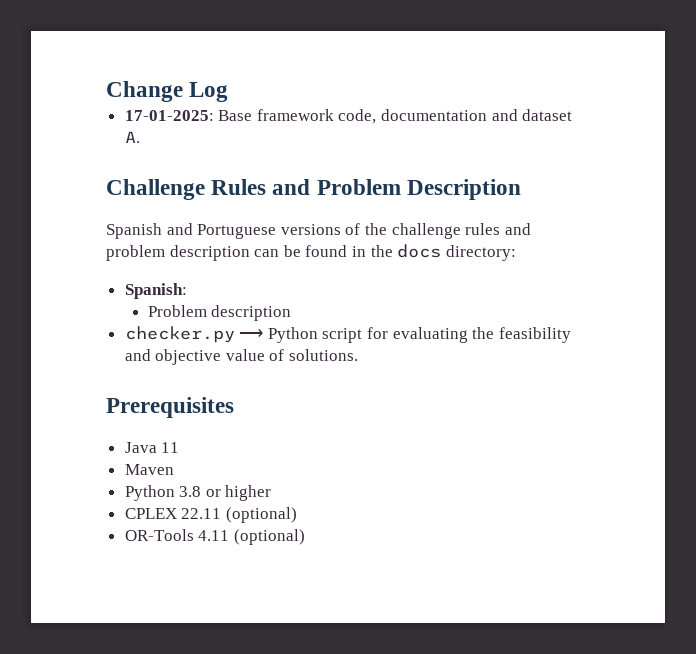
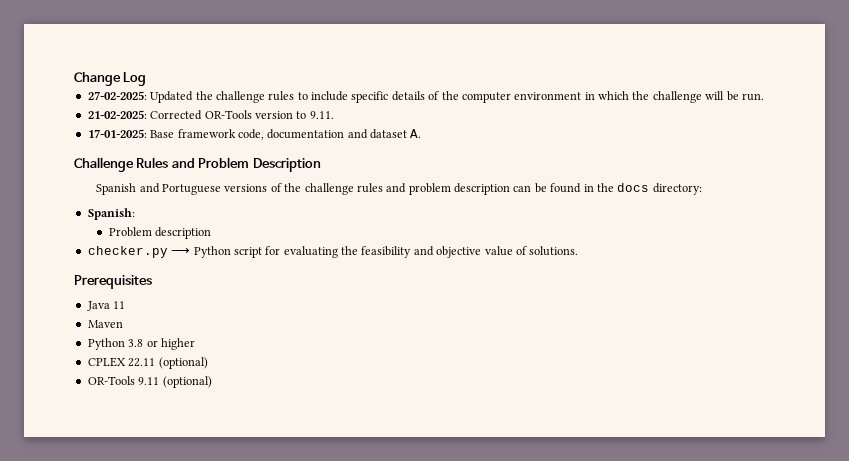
+ 27-02-2025: Updated the challenge rules to include specific details of the computer environment in which the challenge will be run.
+ 21-02-2025: Corrected OR-Tools version to 9.11.
- OR-Tools 4.11 (optional)
+ OR-Tools 9.11 (optional)

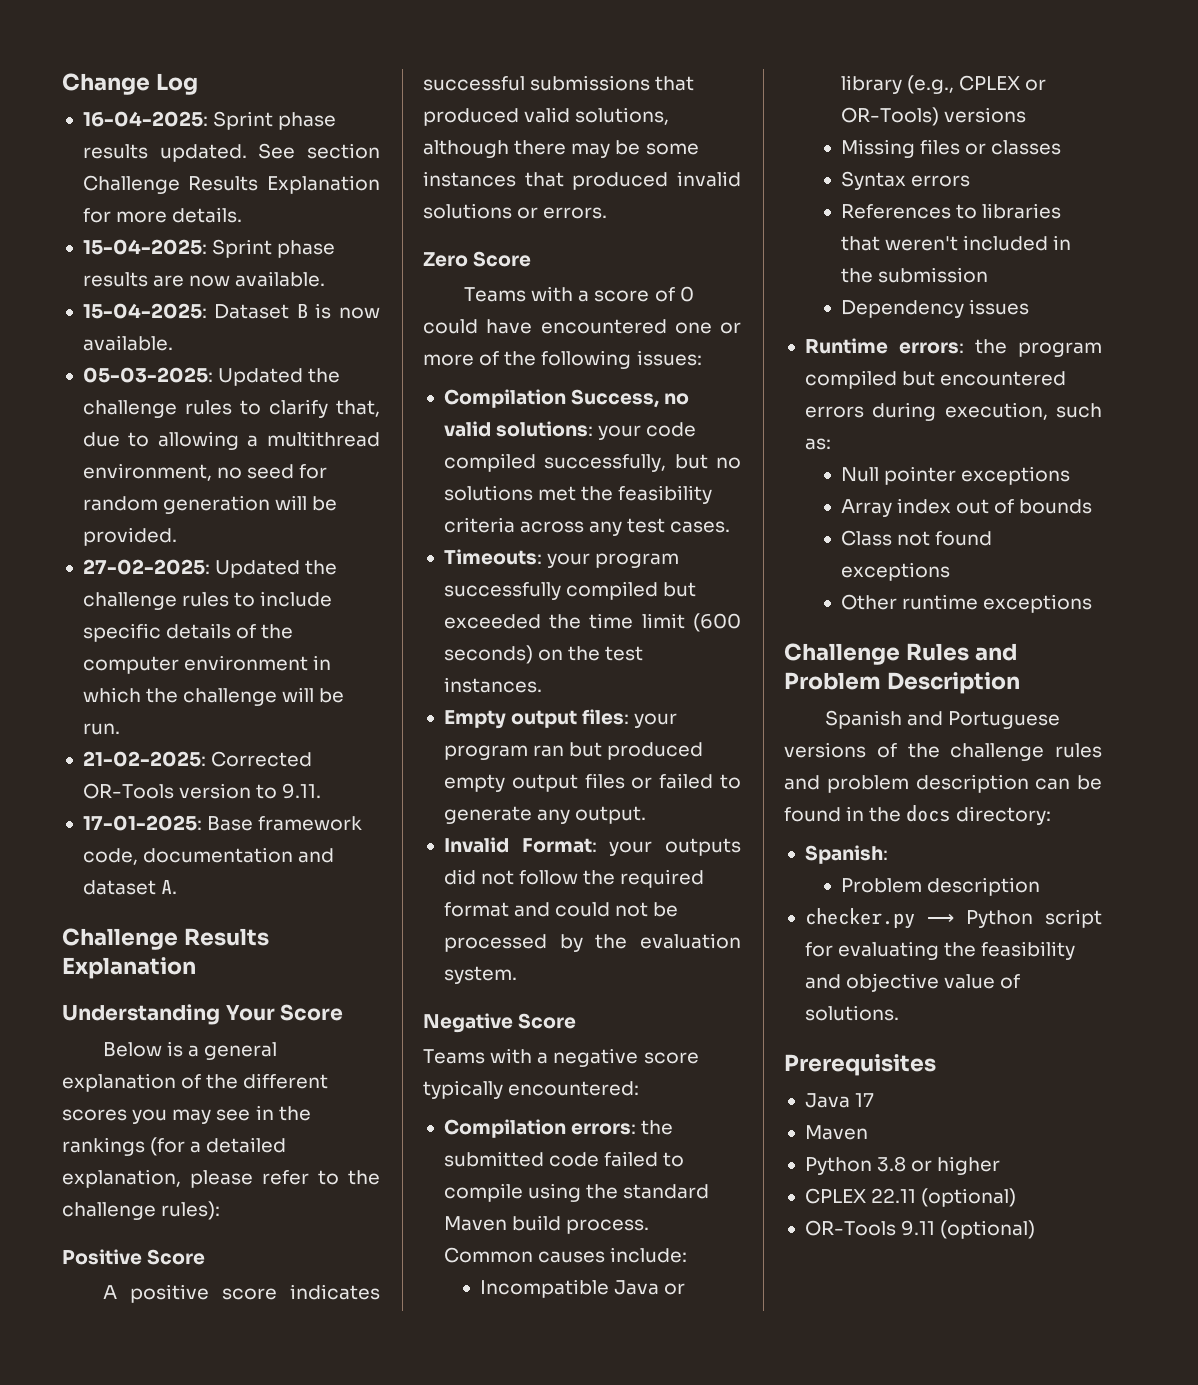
+ 16-04-2025: Sprint phase results updated. See section Challenge Results Explanation for more details.
+ 15-04-2025: Sprint phase results are now available.
+ 15-04-2025: Dataset B is now available.
+ 05-03-2025: Updated the challenge rules to clarify that, due to allowing a multithread environment, no seed for random generation will be provided.
  17-01-2025: Base framework code, documentation and dataset A.
+ Challenge Results Explanation
+ Understanding Your Score
+ Below is a general explanation of the different scores you may see in the rankings (for a detailed explanation, please refer to the challenge rules):
+ Positive Score
+ A positive score indicates successful submissions that produced valid solutions, although there may be some instances that produced invalid solutions or errors.
+ Zero Score
+ Teams with a score of 0 could have encountered one or more of the following issues:
+ Compilation Success, no valid solutions: your code compiled successfully, but no solutions met the feasibility criteria across any test cases.
+ Timeouts: your program successfully compiled but exceeded the time limit (600 seconds) on the test instances.
+ Empty output files: your program ran but produced empty output files or failed to generate any output.
+ Invalid Format: your outputs did not follow the required format and could not be processed by the evaluation system.
+ Negative Score
+ Teams with a negative score typically encountered:
+ Compilation errors: the submitted code failed to compile using the standard Maven build process. Common causes include:
+ Incompatible Java or library (e.g., CPLEX or OR-Tools) versions
+ Missing files or classes
+ Syntax errors
+ References to libraries that weren't included in the submission
+ Dependency issues
+ Runtime errors: the program compiled but encountered errors during execution, such as:
+ Null pointer exceptions
+ Array index out of bounds
+ Class not found exceptions
+ Other runtime exceptions
- Java 11
+ Java 17

